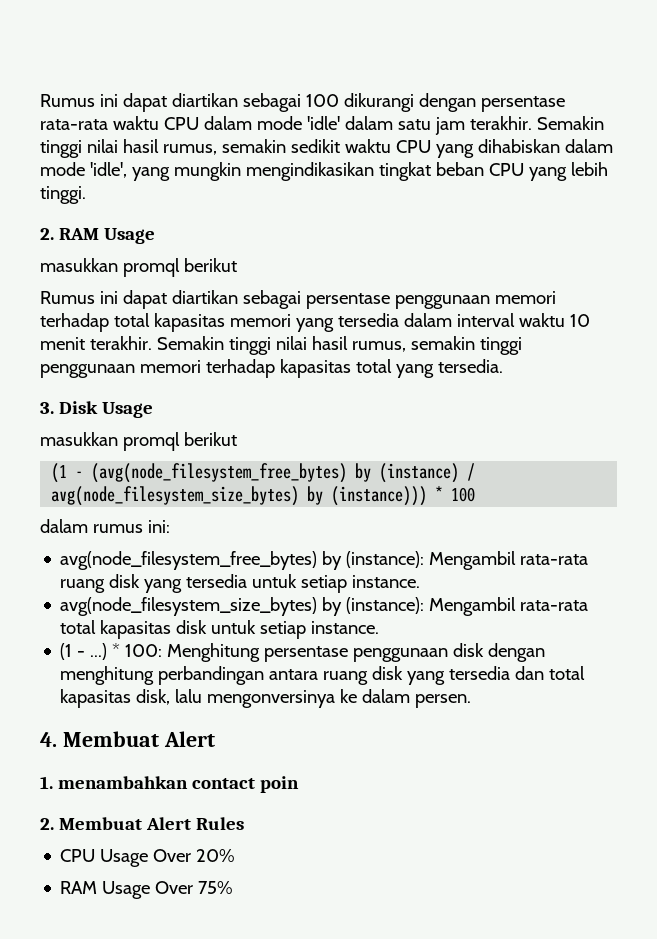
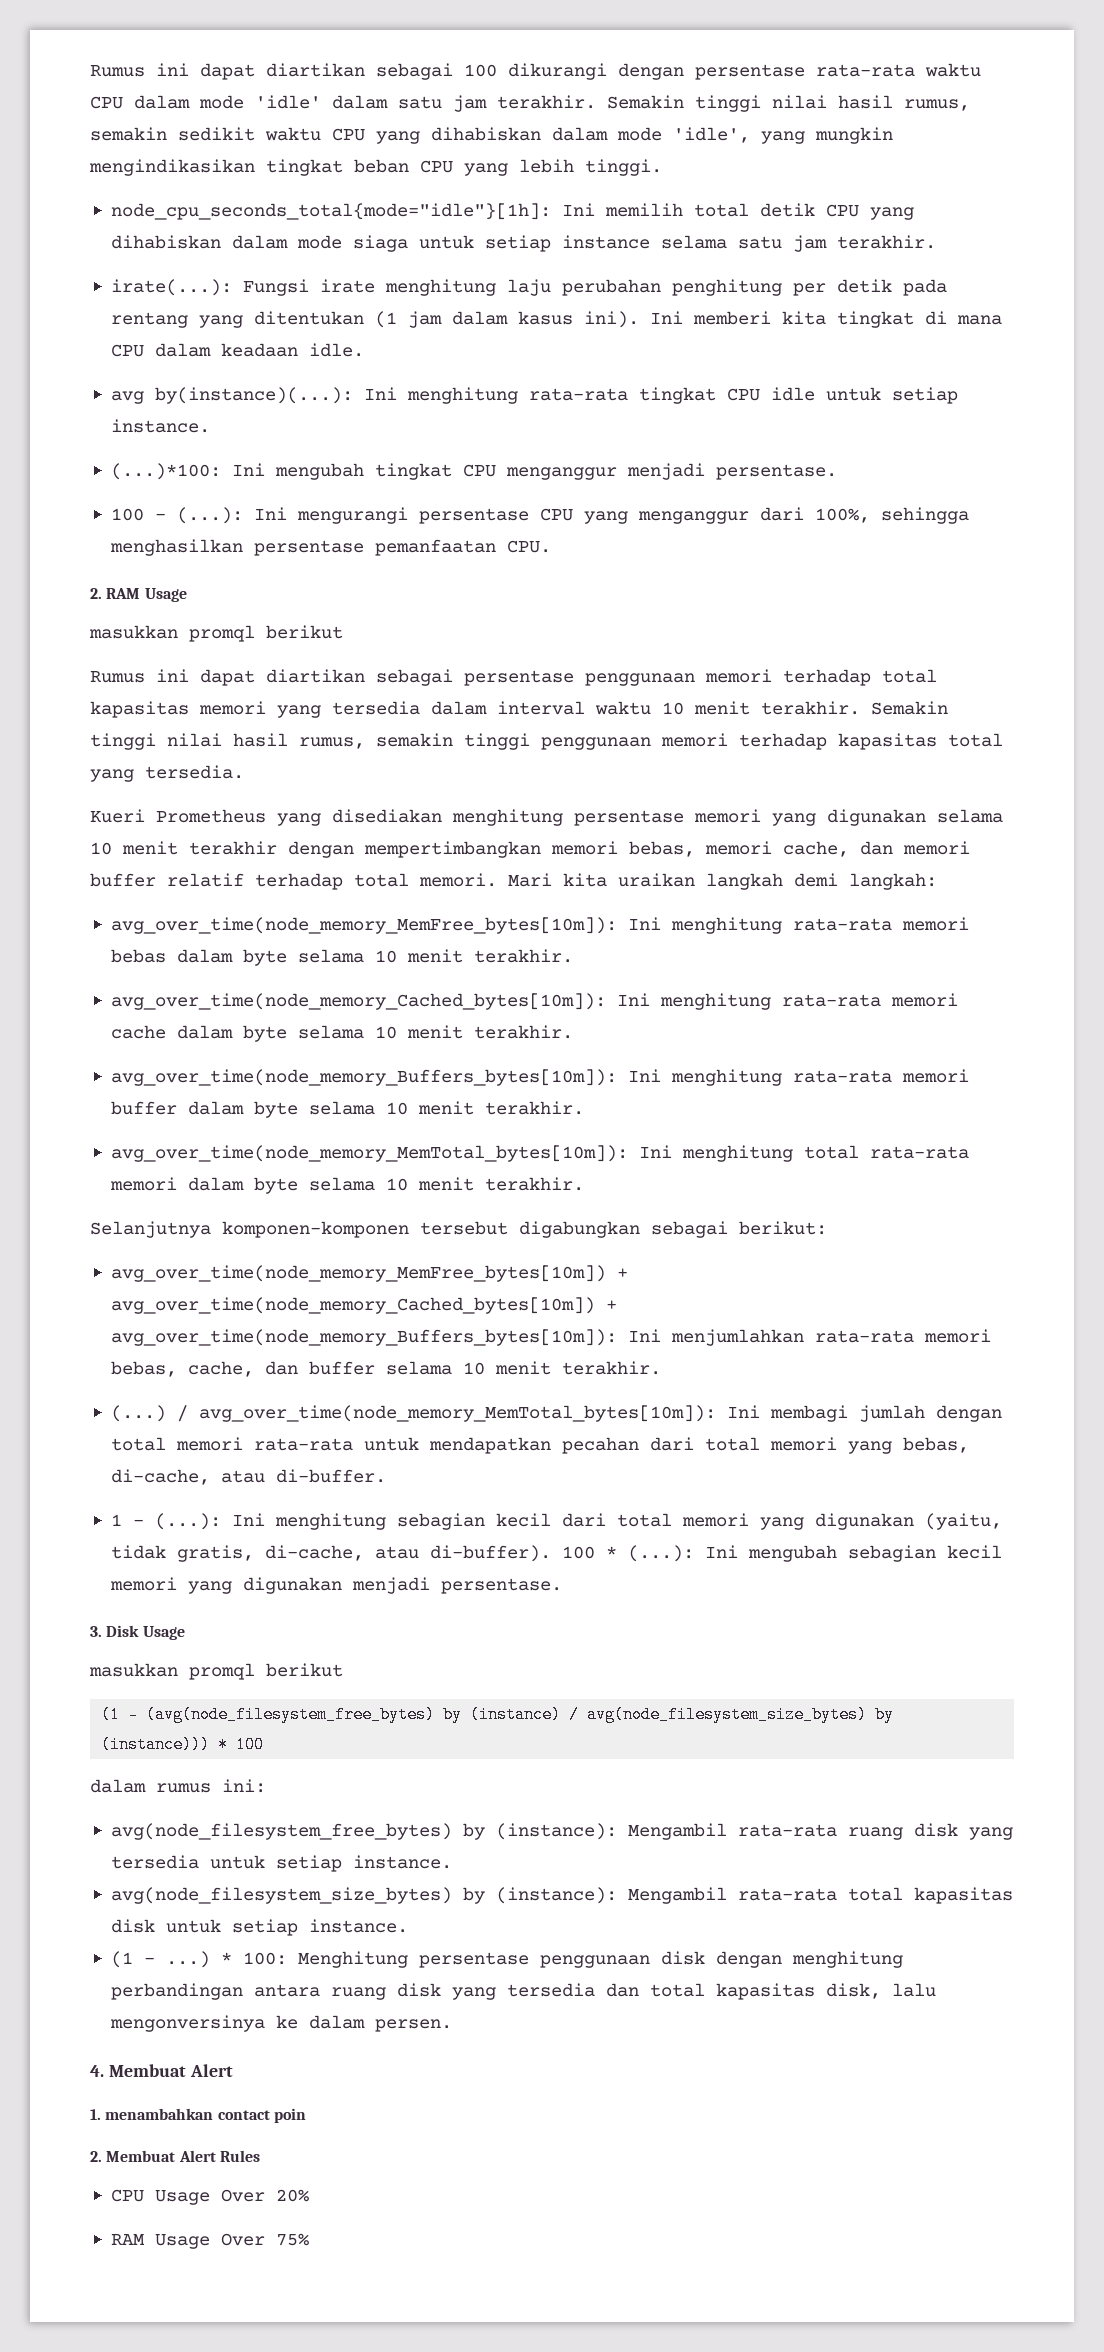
+ node_cpu_seconds_total{mode="idle"}[1h]: Ini memilih total detik CPU yang dihabiskan dalam mode siaga untuk setiap instance selama satu jam terakhir.
+ irate(...): Fungsi irate menghitung laju perubahan penghitung per detik pada rentang yang ditentukan (1 jam dalam kasus ini). Ini memberi kita tingkat di mana CPU dalam keadaan idle.
+ avg by(instance)(...): Ini menghitung rata-rata tingkat CPU idle untuk setiap instance.
+ (...)*100: Ini mengubah tingkat CPU menganggur menjadi persentase.
+ 100 - (...): Ini mengurangi persentase CPU yang menganggur dari 100%, sehingga menghasilkan persentase pemanfaatan CPU.
+ Kueri Prometheus yang disediakan menghitung persentase memori yang digunakan selama 10 menit terakhir dengan mempertimbangkan memori bebas, memori cache, dan memori buffer relatif terhadap total memori. Mari kita uraikan langkah demi langkah:
+ avg_over_time(node_memory_MemFree_bytes[10m]): Ini menghitung rata-rata memori bebas dalam byte selama 10 menit terakhir.
+ avg_over_time(node_memory_Cached_bytes[10m]): Ini menghitung rata-rata memori cache dalam byte selama 10 menit terakhir.
+ avg_over_time(node_memory_Buffers_bytes[10m]): Ini menghitung rata-rata memori buffer dalam byte selama 10 menit terakhir.
+ avg_over_time(node_memory_MemTotal_bytes[10m]): Ini menghitung total rata-rata memori dalam byte selama 10 menit terakhir.
+ Selanjutnya komponen-komponen tersebut digabungkan sebagai berikut:
+ avg_over_time(node_memory_MemFree_bytes[10m]) + avg_over_time(node_memory_Cached_bytes[10m]) + avg_over_time(node_memory_Buffers_bytes[10m]): Ini menjumlahkan rata-rata memori bebas, cache, dan buffer selama 10 menit terakhir.
+ (...) / avg_over_time(node_memory_MemTotal_bytes[10m]): Ini membagi jumlah dengan total memori rata-rata untuk mendapatkan pecahan dari total memori yang bebas, di-cache, atau di-buffer.
+ 1 - (...): Ini menghitung sebagian kecil dari total memori yang digunakan (yaitu, tidak gratis, di-cache, atau di-buffer). 100 * (...): Ini mengubah sebagian kecil memori yang digunakan menjadi persentase.

